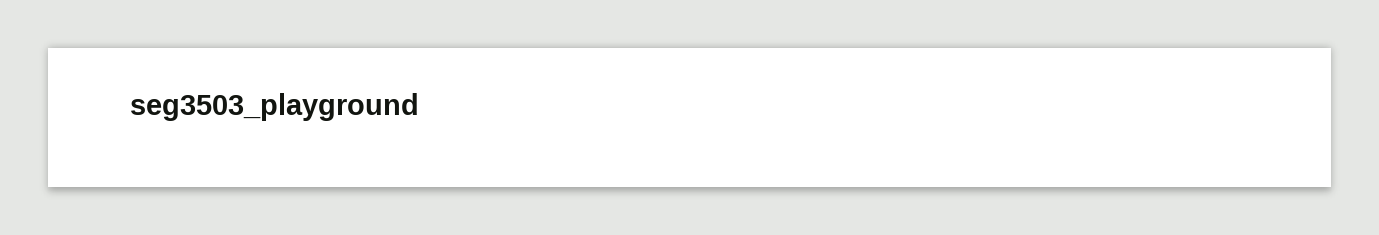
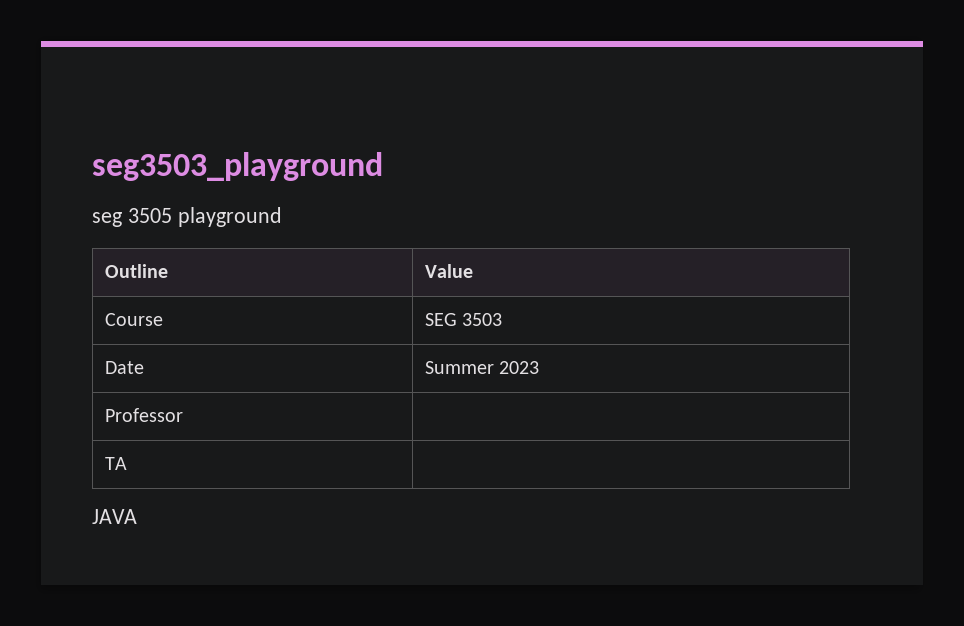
+ seg 3505 playground
+ Outline | Value
+ Course | SEG 3503
+ Date | Summer 2023
+ Professor |
+ TA |
+ JAVA

